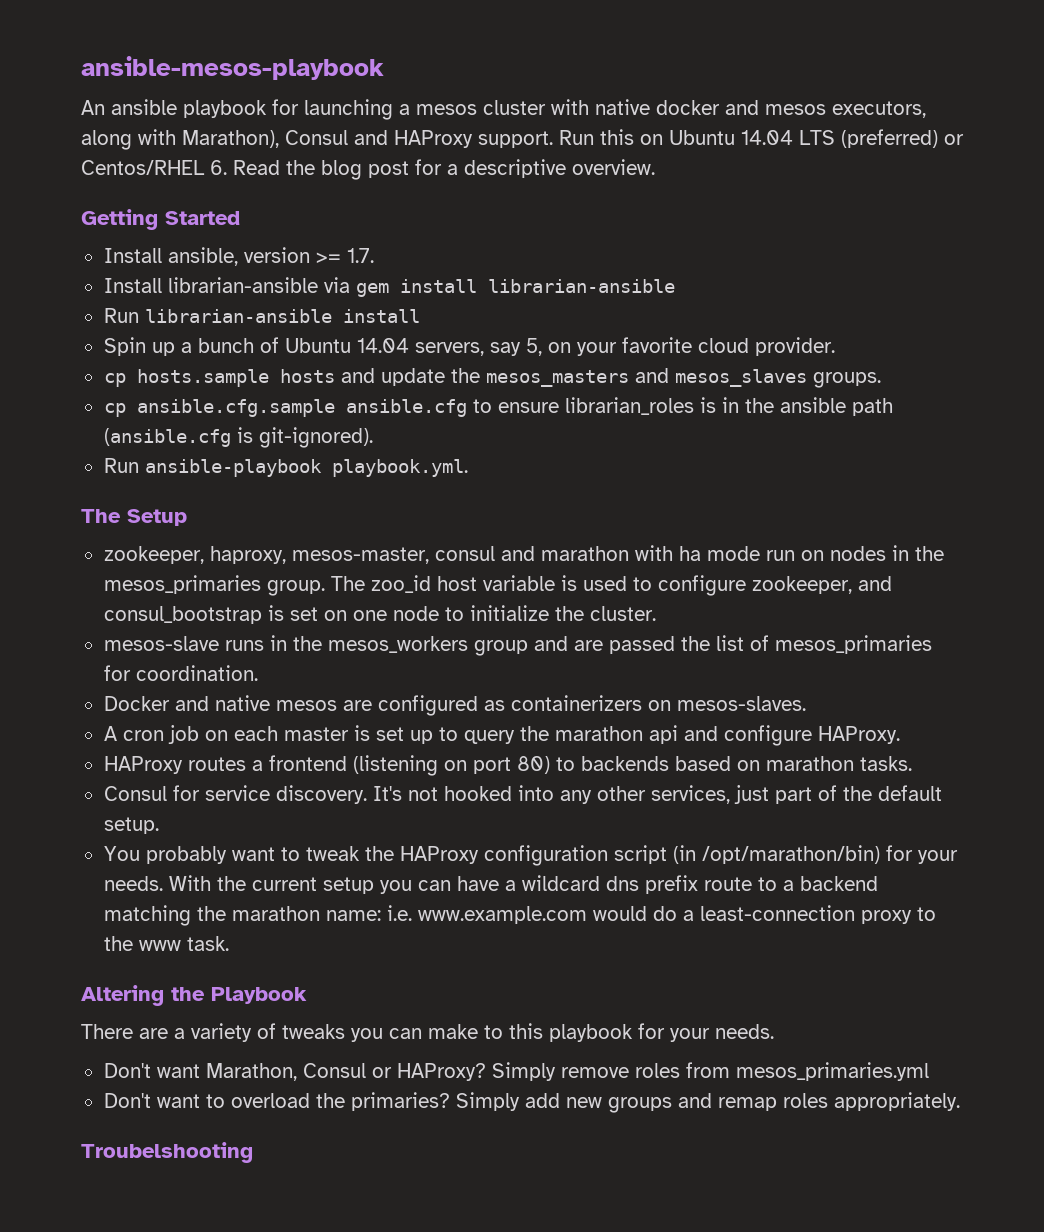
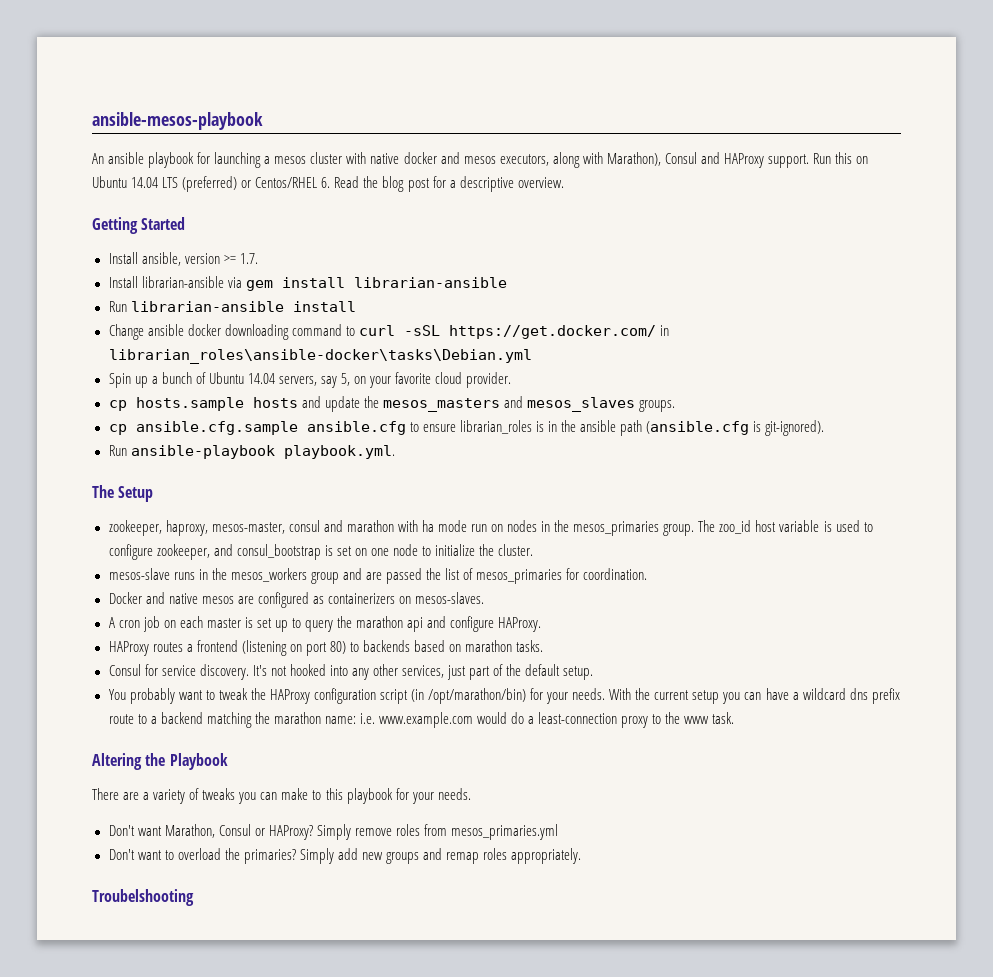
+ Change ansible docker downloading command to curl -sSL https://get.docker.com/ in librarian_roles\ansible-docker\tasks\Debian.yml

